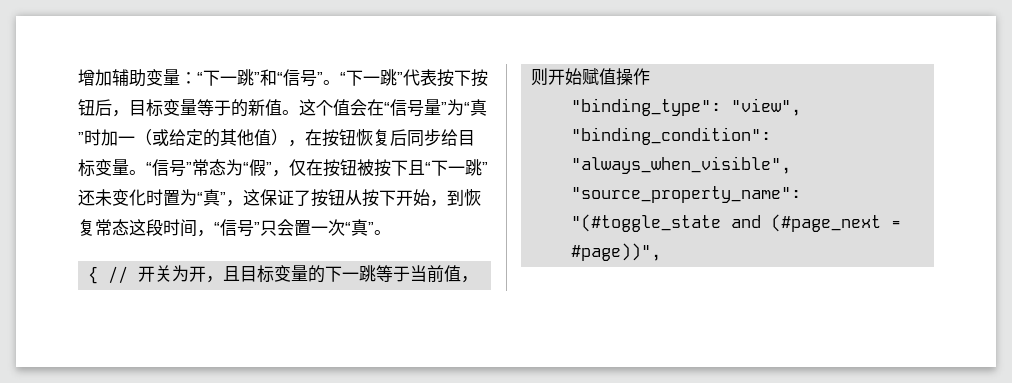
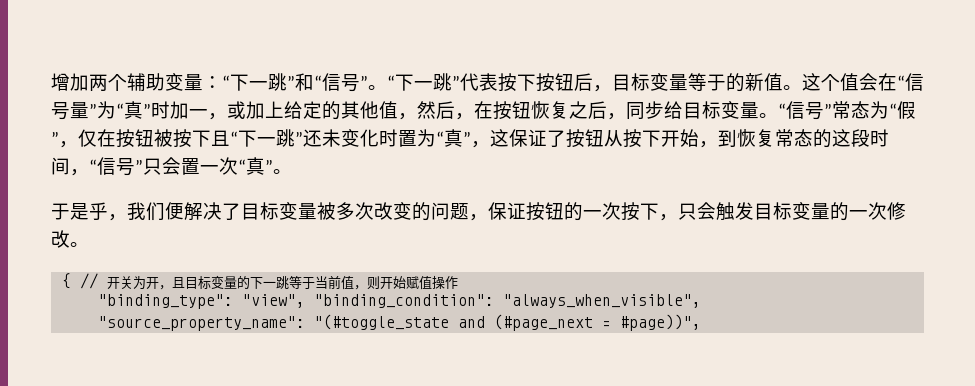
- 增加辅助变量：“下一跳”和“信号”。
+ 增加两个辅助变量：“下一跳”和“信号”。
- 这个值会在“信号量”为“真”时加一（或给定的其他值），在按钮恢复后同步给目标变量。
+ 这个值会在“信号量”为“真”时加一，或加上给定的其他值，然后，在按钮恢复之后，同步给目标变量。
- “信号”常态为“假”，仅在按钮被按下且“下一跳”还未变化时置为“真”，这保证了按钮从按下开始，到恢复常态这段时间，“信号”只会置一次“真”。
+ “信号”常态为“假”，仅在按钮被按下且“下一跳”还未变化时置为“真”，这保证了按钮从按下开始，到恢复常态的这段时间，“信号”只会置一次“真”。
+ 于是乎，我们便解决了目标变量被多次改变的问题，保证按钮的一次按下，只会触发目标变量的一次修改。

